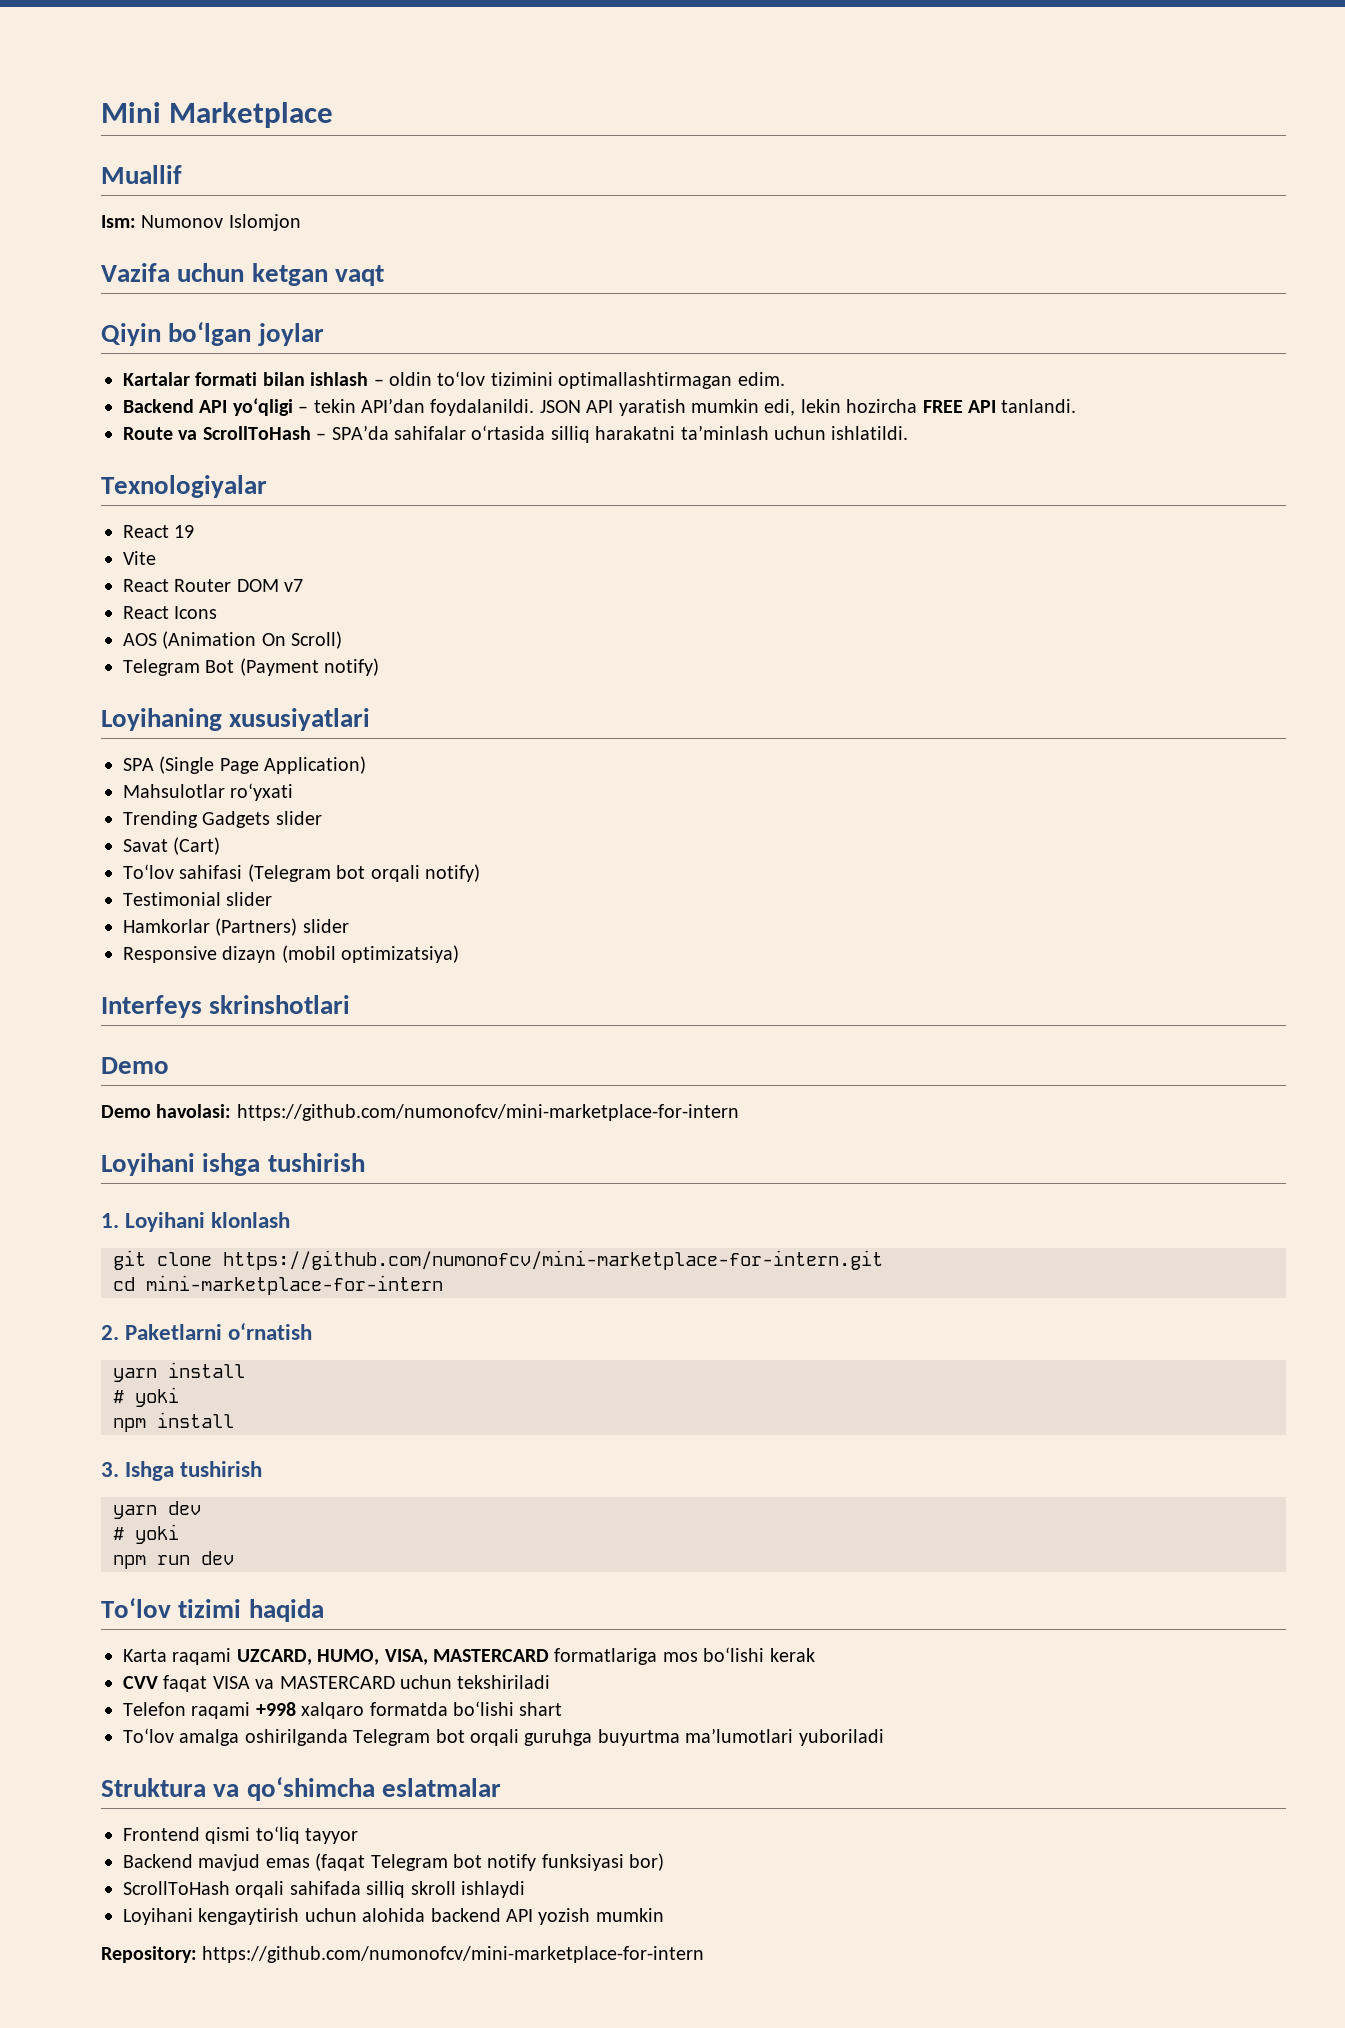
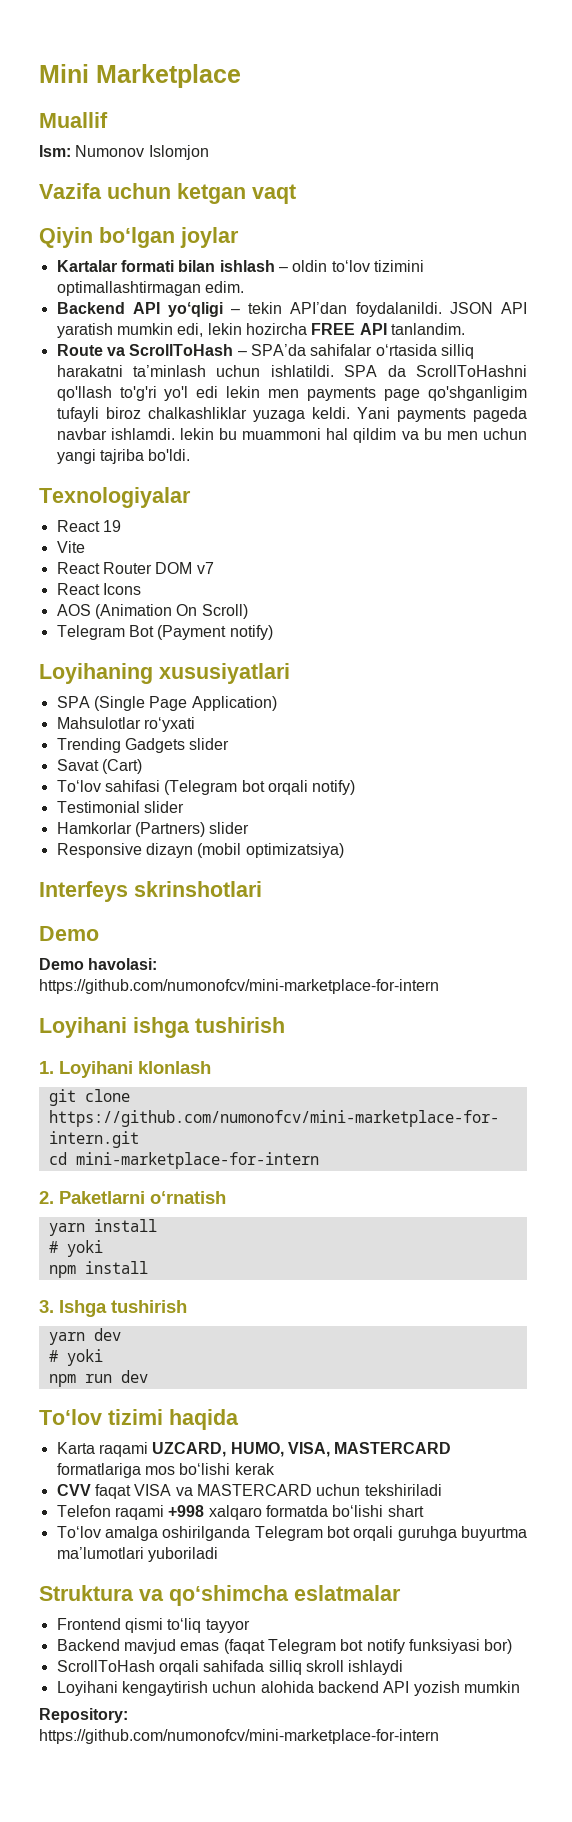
- JSON API yaratish mumkin edi, lekin hozircha FREE API tanlandi.
+ JSON API yaratish mumkin edi, lekin hozircha FREE API tanlandim.
+ SPA da ScrollToHashni qo'llash to'g'ri yo'l edi lekin men payments page qo'shganligim tufayli biroz chalkashliklar yuzaga keldi. Yani payments pageda navbar ishlamdi. lekin bu muammoni hal qildim va bu men uchun yangi tajriba bo'ldi.

